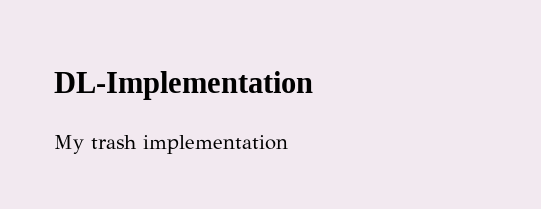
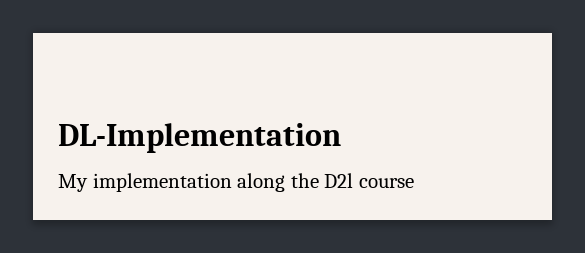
- My trash implementation
+ My implementation along the D2l course

